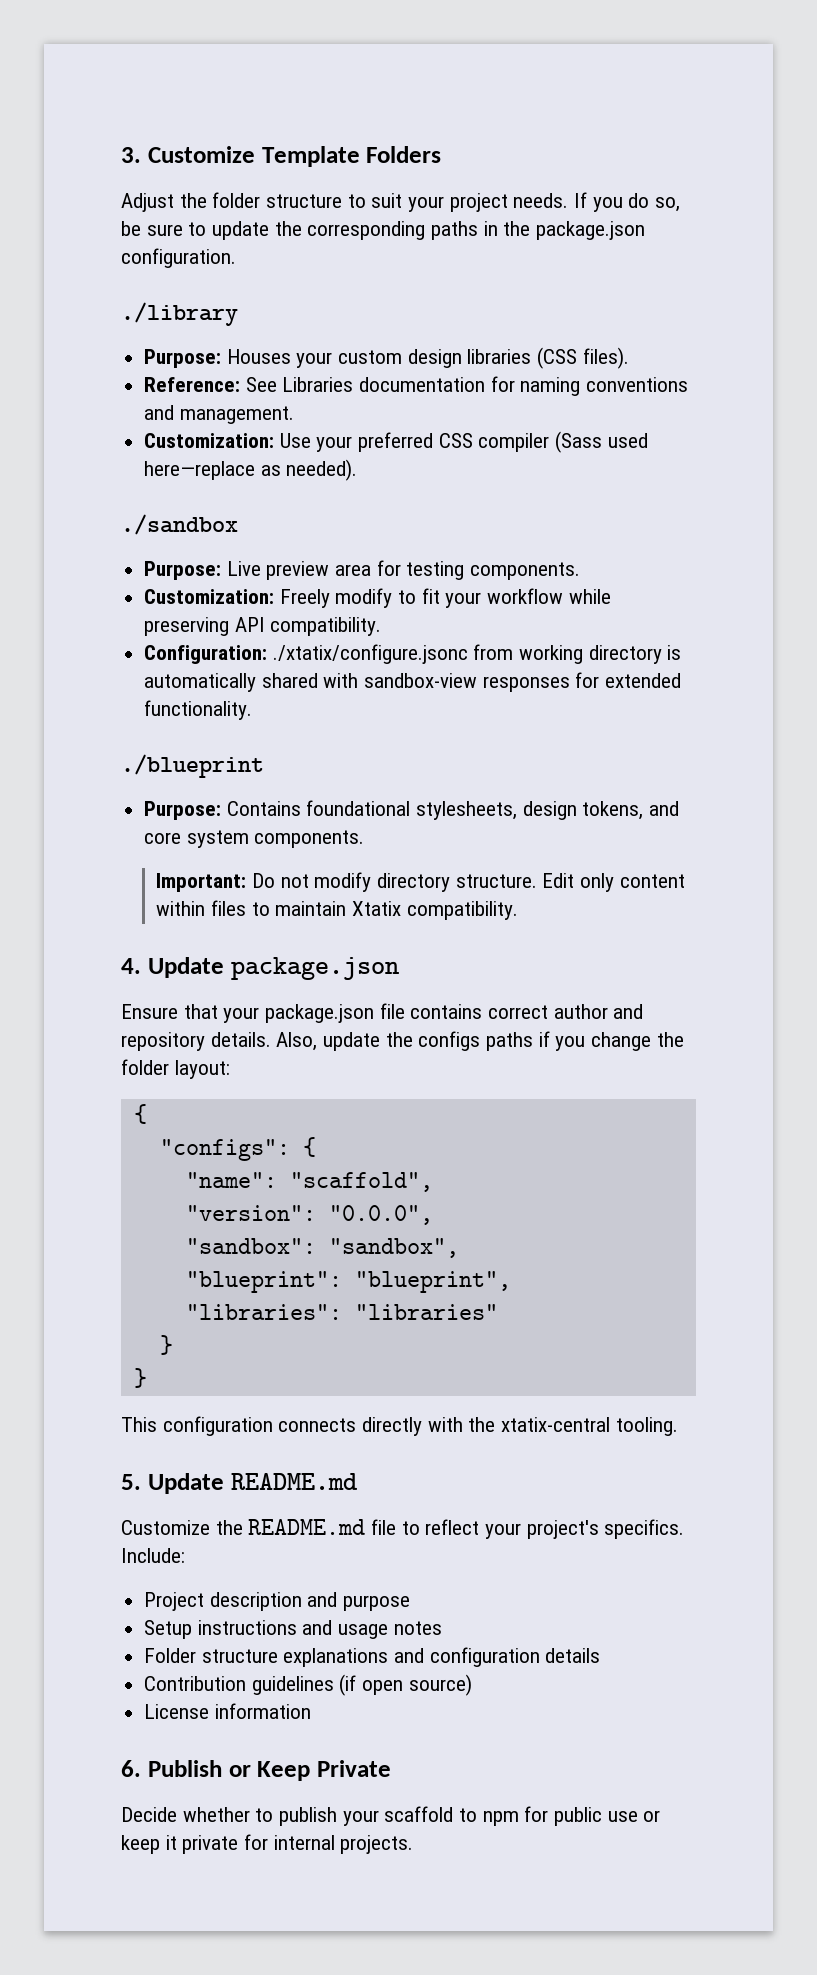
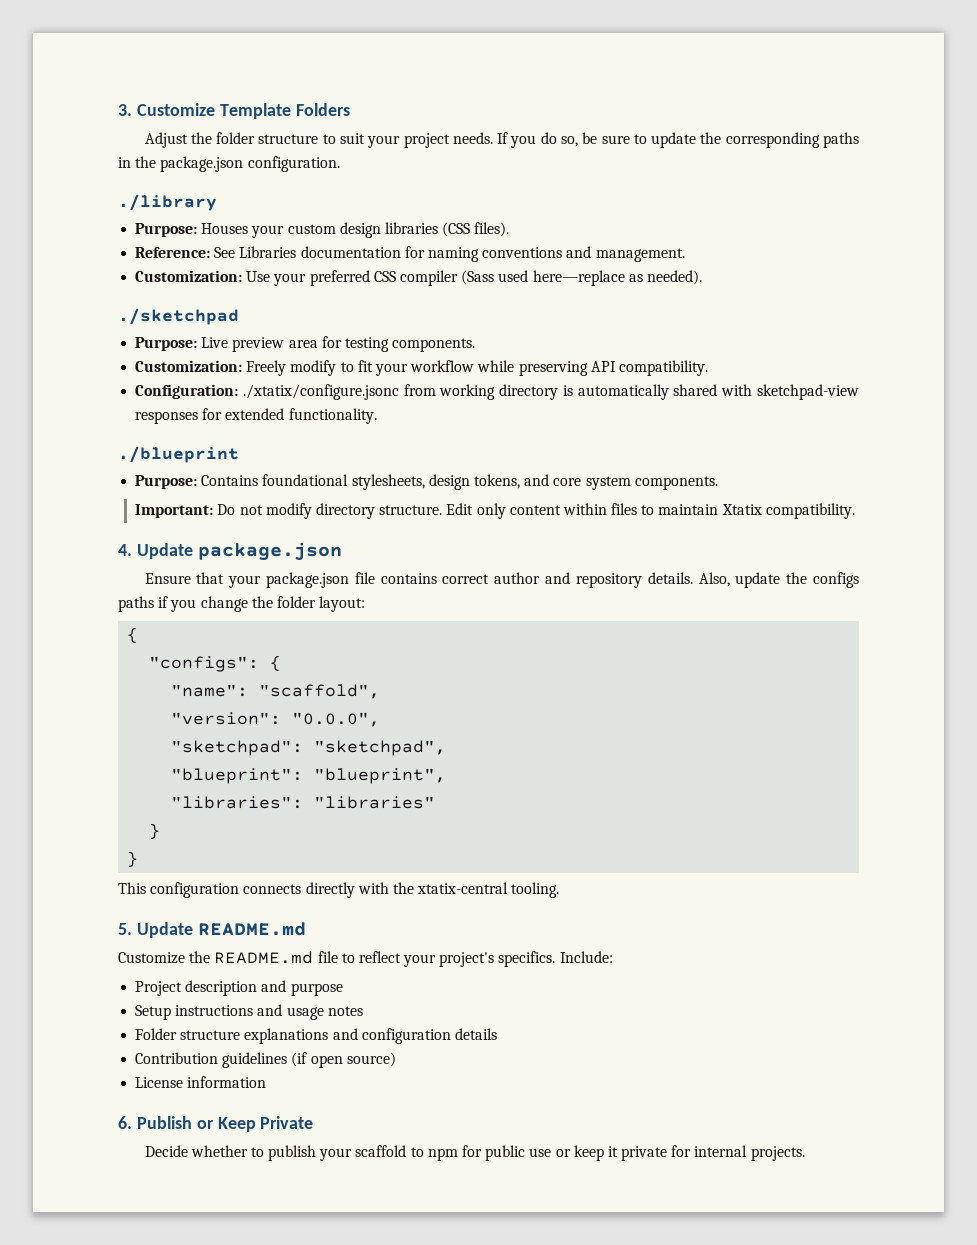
- ./sandbox
+ ./sketchpad
- Configuration: ./xtatix/configure.jsonc from working directory is automatically shared with sandbox-view responses for extended functionality.
+ Configuration: ./xtatix/configure.jsonc from working directory is automatically shared with sketchpad-view responses for extended functionality.
- "sandbox": "sandbox",
+ "sketchpad": "sketchpad",

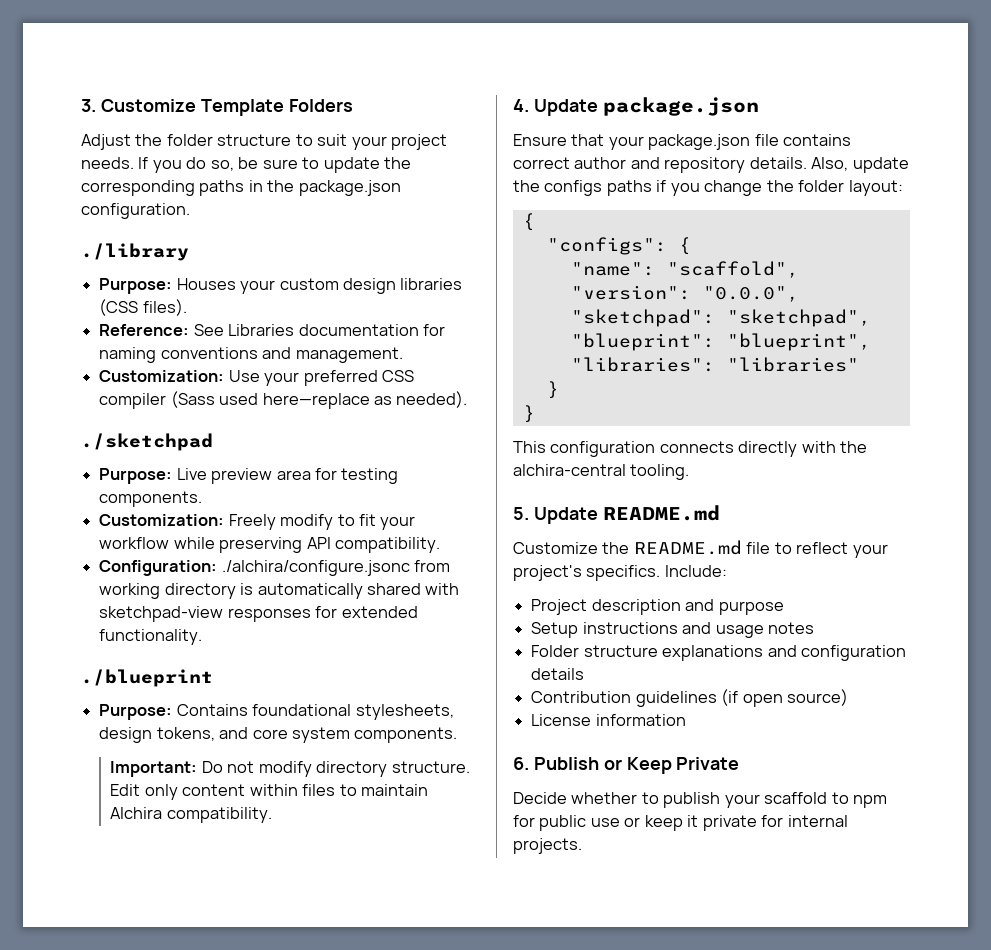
- Configuration: ./xtatix/configure.jsonc from working directory is automatically shared with sketchpad-view responses for extended functionality.
+ Configuration: ./alchira/configure.jsonc from working directory is automatically shared with sketchpad-view responses for extended functionality.
- Edit only content within files to maintain Xtatix compatibility.
+ Edit only content within files to maintain Alchira compatibility.
- This configuration connects directly with the xtatix-central tooling.
+ This configuration connects directly with the alchira-central tooling.

